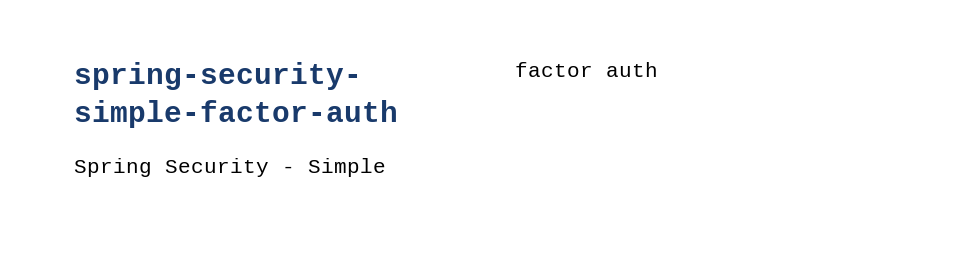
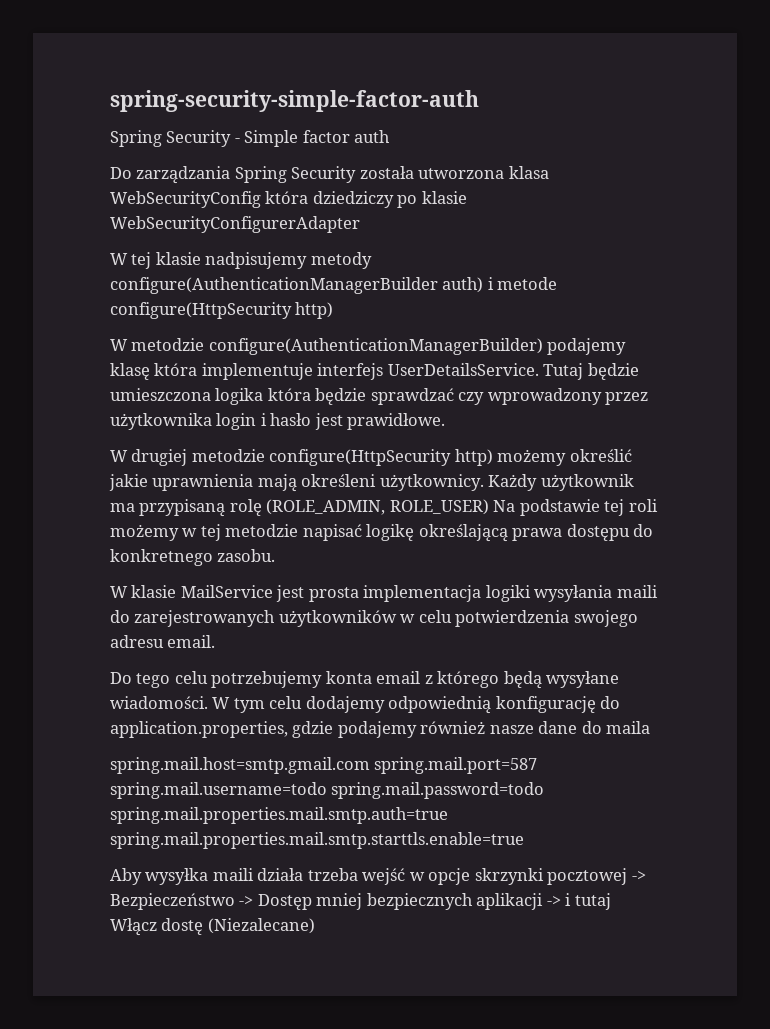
+ Do zarządzania Spring Security została utworzona klasa WebSecurityConfig która dziedziczy po klasie WebSecurityConfigurerAdapter
+ W tej klasie nadpisujemy metody configure(AuthenticationManagerBuilder auth) i metode configure(HttpSecurity http)
+ W metodzie configure(AuthenticationManagerBuilder) podajemy klasę która implementuje interfejs UserDetailsService. Tutaj będzie umieszczona logika która będzie sprawdzać czy wprowadzony przez użytkownika login i hasło jest prawidłowe.
+ W drugiej metodzie configure(HttpSecurity http) możemy określić jakie uprawnienia mają określeni użytkownicy. Każdy użytkownik ma przypisaną rolę (ROLE_ADMIN, ROLE_USER) Na podstawie tej roli możemy w tej metodzie napisać logikę określającą prawa dostępu do konkretnego zasobu.
+ W klasie MailService jest prosta implementacja logiki wysyłania maili do zarejestrowanych użytkowników w celu potwierdzenia swojego adresu email.
+ Do tego celu potrzebujemy konta email z którego będą wysyłane wiadomości. W tym celu dodajemy odpowiednią konfigurację do application.properties, gdzie podajemy również nasze dane do maila
+ spring.mail.host=smtp.gmail.com spring.mail.port=587 spring.mail.username=todo spring.mail.password=todo spring.mail.properties.mail.smtp.auth=true spring.mail.properties.mail.smtp.starttls.enable=true
+ Aby wysyłka maili działa trzeba wejść w opcje skrzynki pocztowej -> Bezpieczeństwo -> Dostęp mniej bezpiecznych aplikacji -> i tutaj Włącz dostę (Niezalecane)

